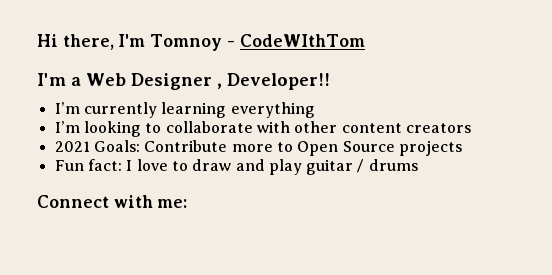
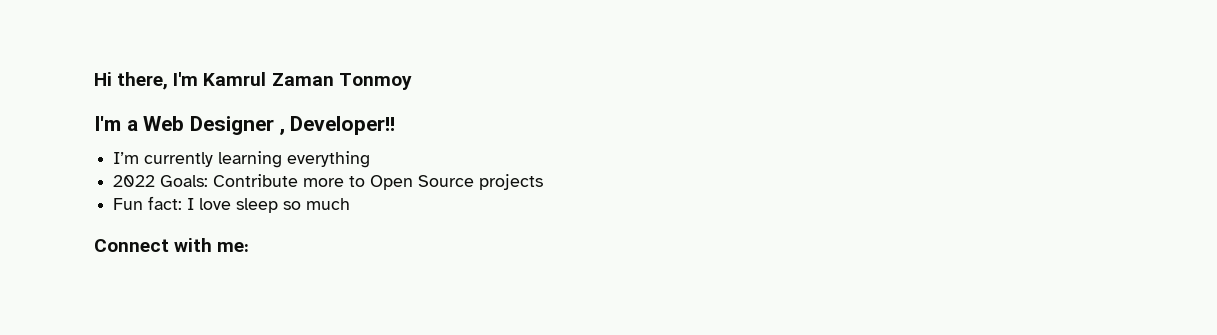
- Hi there, I'm Tomnoy - CodeWIthTom
+ Hi there, I'm Kamrul Zaman Tonmoy
- I’m looking to collaborate with other content creators
- 2021 Goals: Contribute more to Open Source projects
+ 2022 Goals: Contribute more to Open Source projects
- Fun fact: I love to draw and play guitar / drums
+ Fun fact: I love sleep so much

